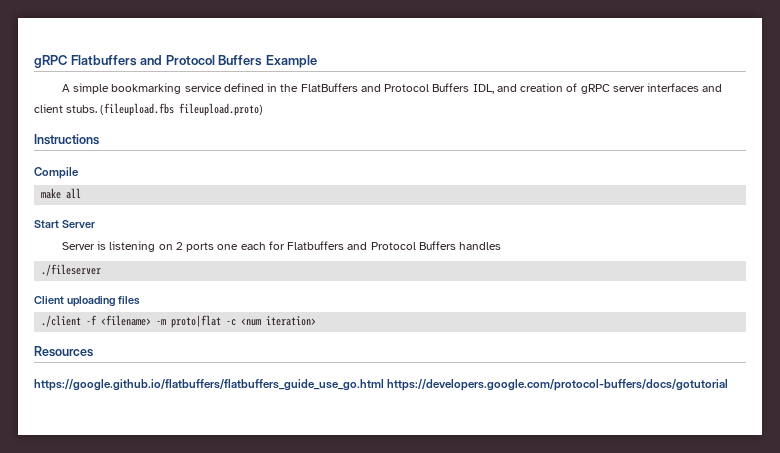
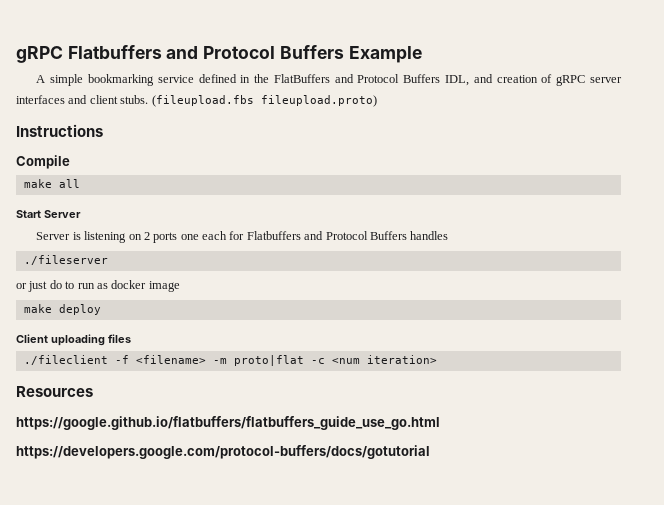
+ or just do to run as docker image
+ make deploy
- ./client -f <filename> -m proto|flat -c <num iteration>
+ ./fileclient -f <filename> -m proto|flat -c <num iteration>
- https://google.github.io/flatbuffers/flatbuffers_guide_use_go.html https://developers.google.com/protocol-buffers/docs/gotutorial
+ https://google.github.io/flatbuffers/flatbuffers_guide_use_go.html
+ https://developers.google.com/protocol-buffers/docs/gotutorial

